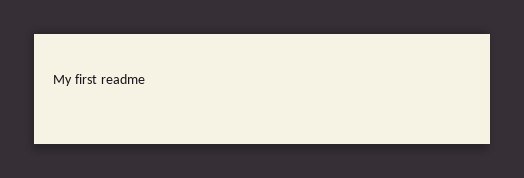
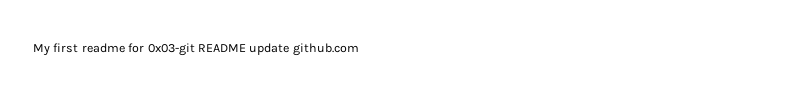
- My first readme
+ My first readme for 0x03-git README update github.com

